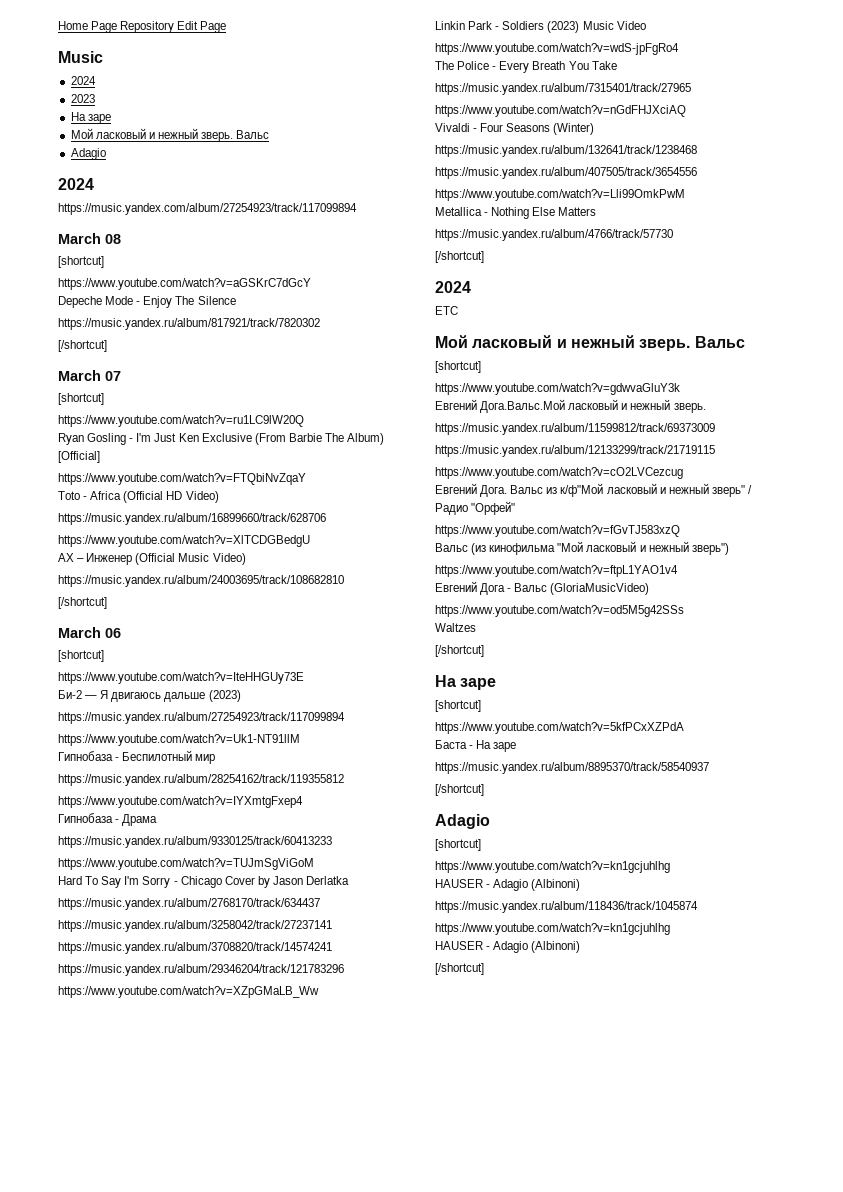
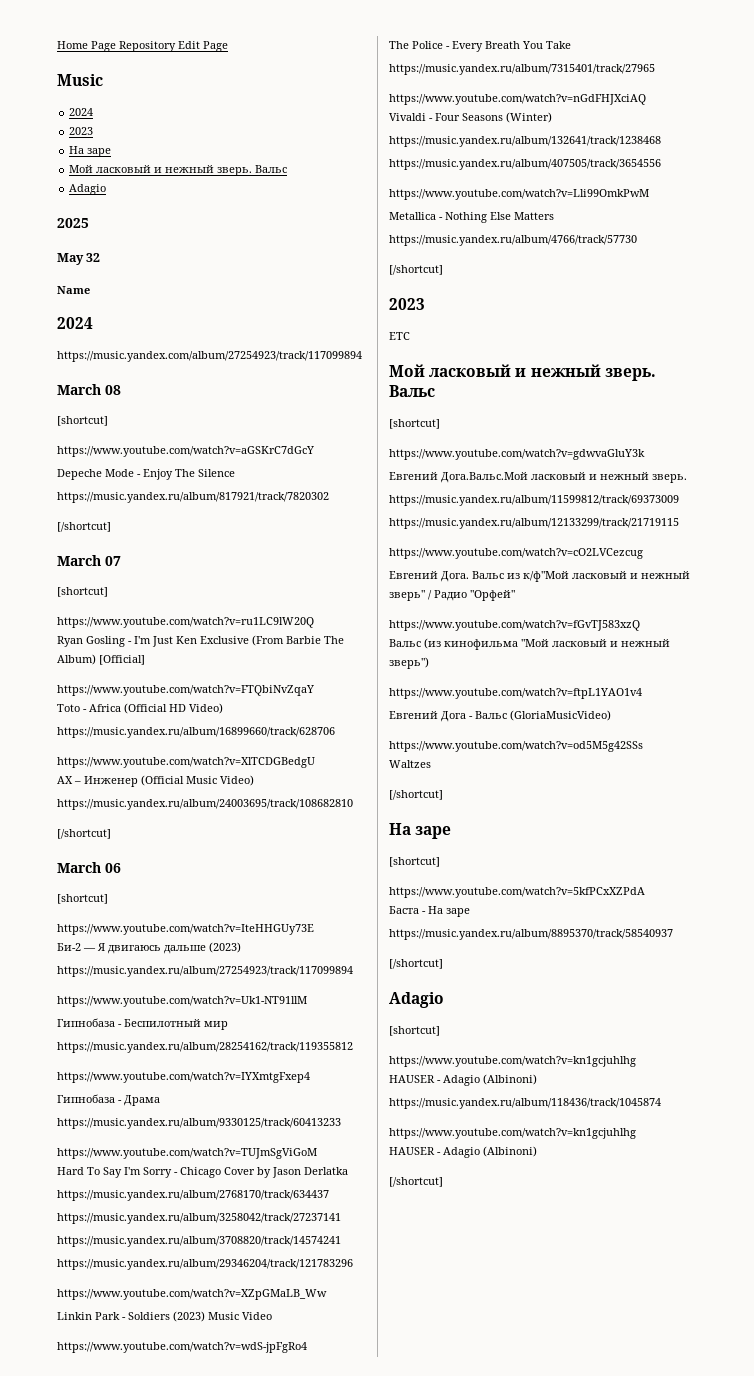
+ 2025
+ May 32
+ Name
  https://music.yandex.ru/album/4766/track/57730
  [/shortcut]
- 2024
+ 2023

